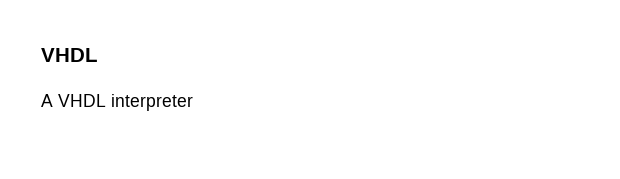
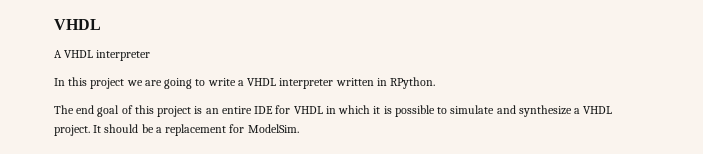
+ In this project we are going to write a VHDL interpreter written in RPython.
+ The end goal of this project is an entire IDE for VHDL in which it is possible to simulate and synthesize a VHDL project. It should be a replacement for ModelSim.

